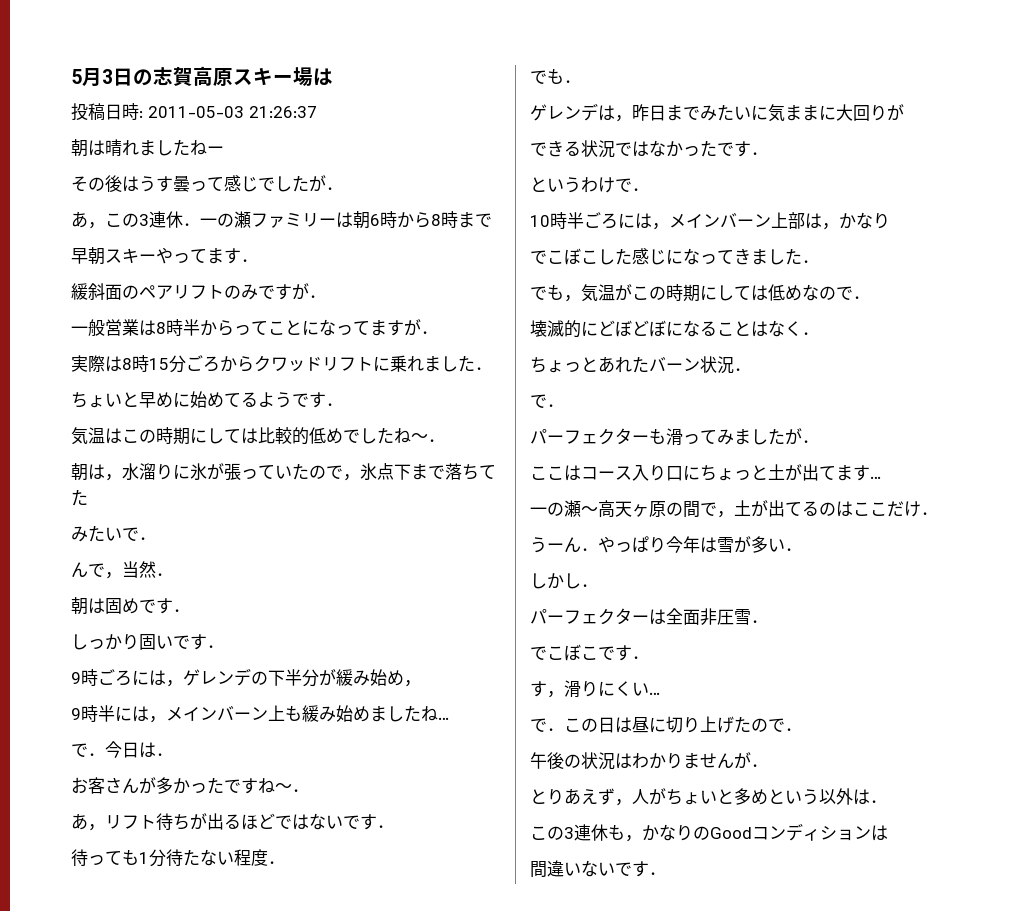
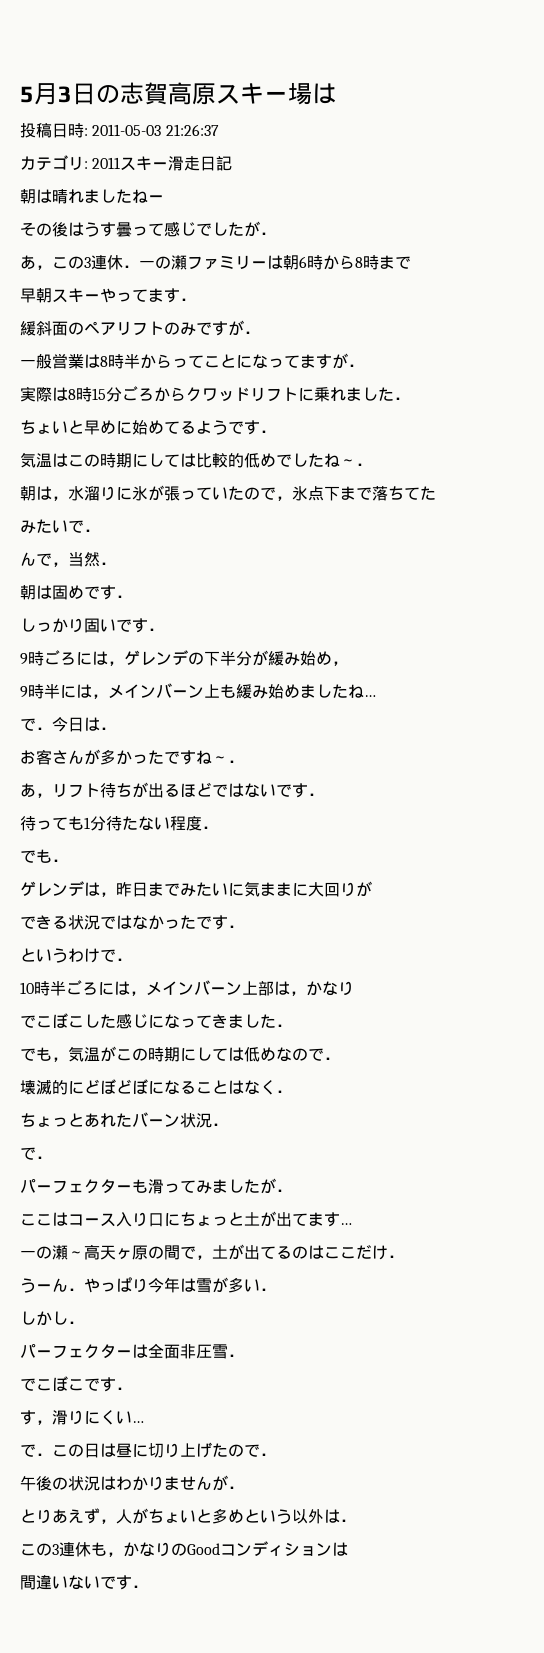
+ カテゴリ: 2011スキー滑走日記

